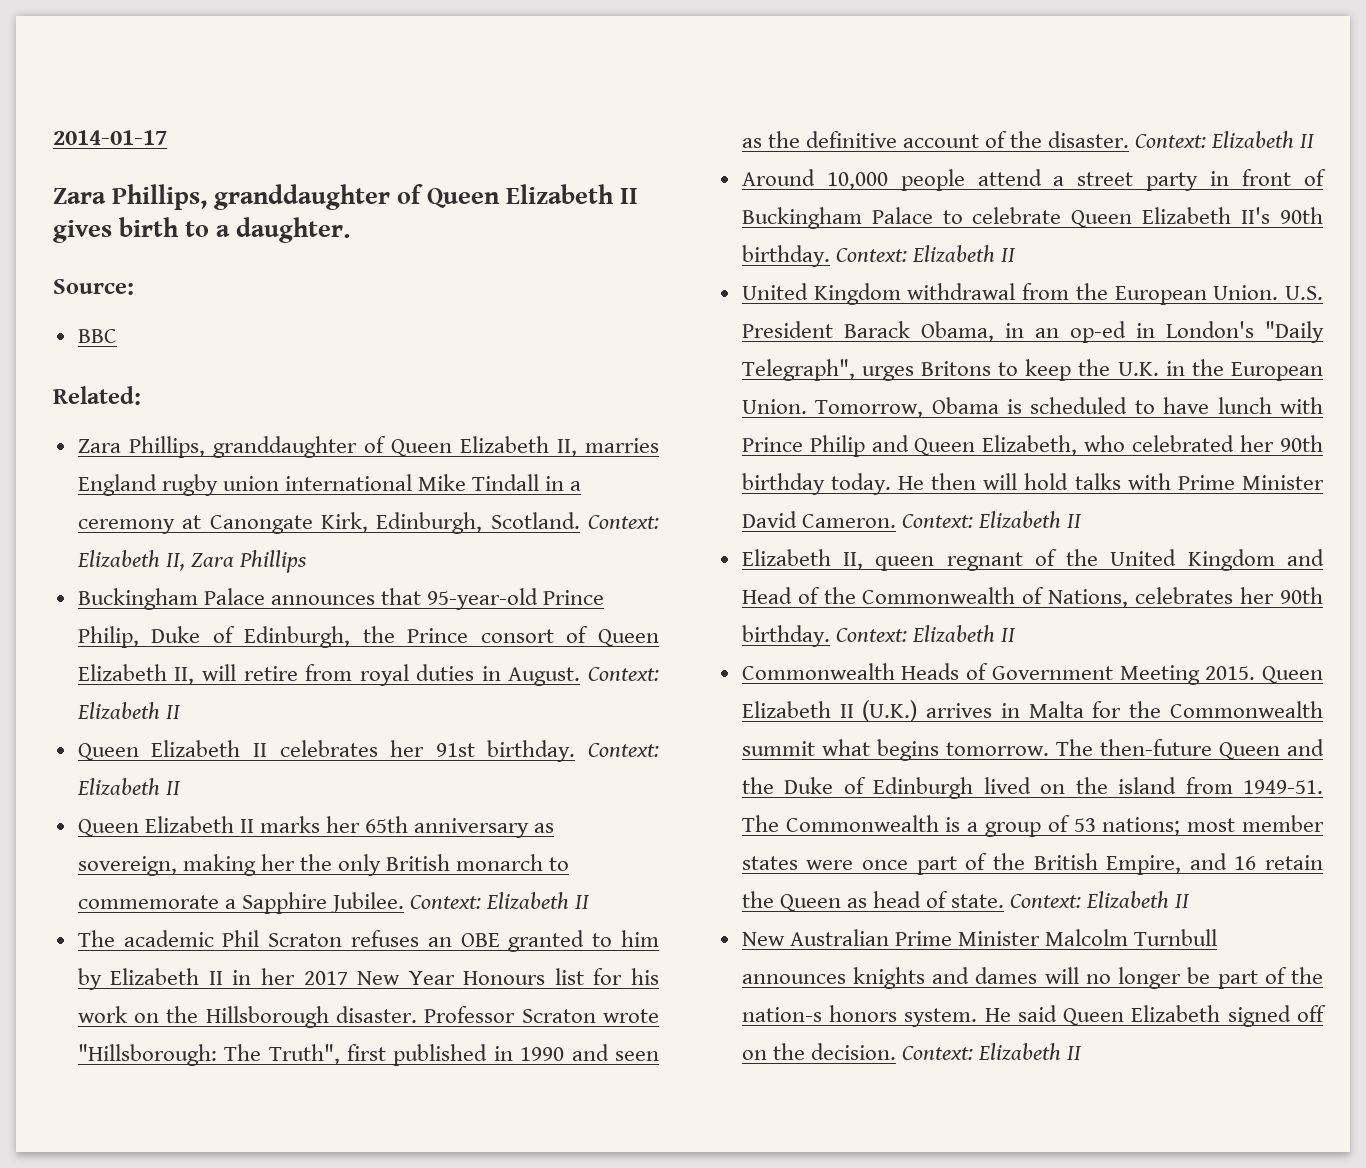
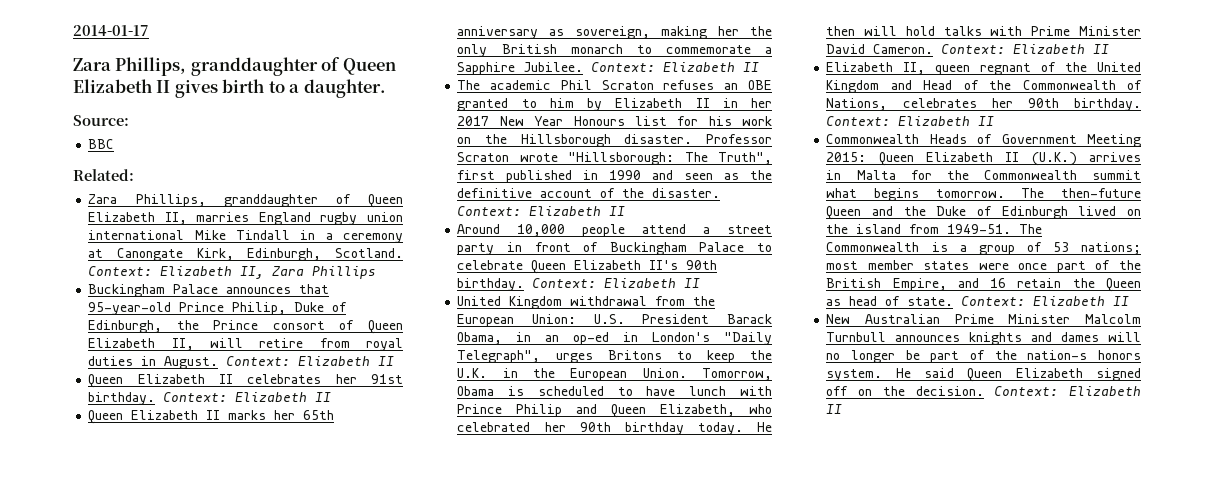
- United Kingdom withdrawal from the European Union. U.S. President Barack Obama, in an op-ed in London's "Daily Telegraph", urges Britons to keep the U.K. in the European Union.
+ United Kingdom withdrawal from the European Union: U.S. President Barack Obama, in an op-ed in London's "Daily Telegraph", urges Britons to keep the U.K. in the European Union.
- Commonwealth Heads of Government Meeting 2015. Queen Elizabeth II (U.K.) arrives in Malta for the Commonwealth summit what begins tomorrow.
+ Commonwealth Heads of Government Meeting 2015: Queen Elizabeth II (U.K.) arrives in Malta for the Commonwealth summit what begins tomorrow.

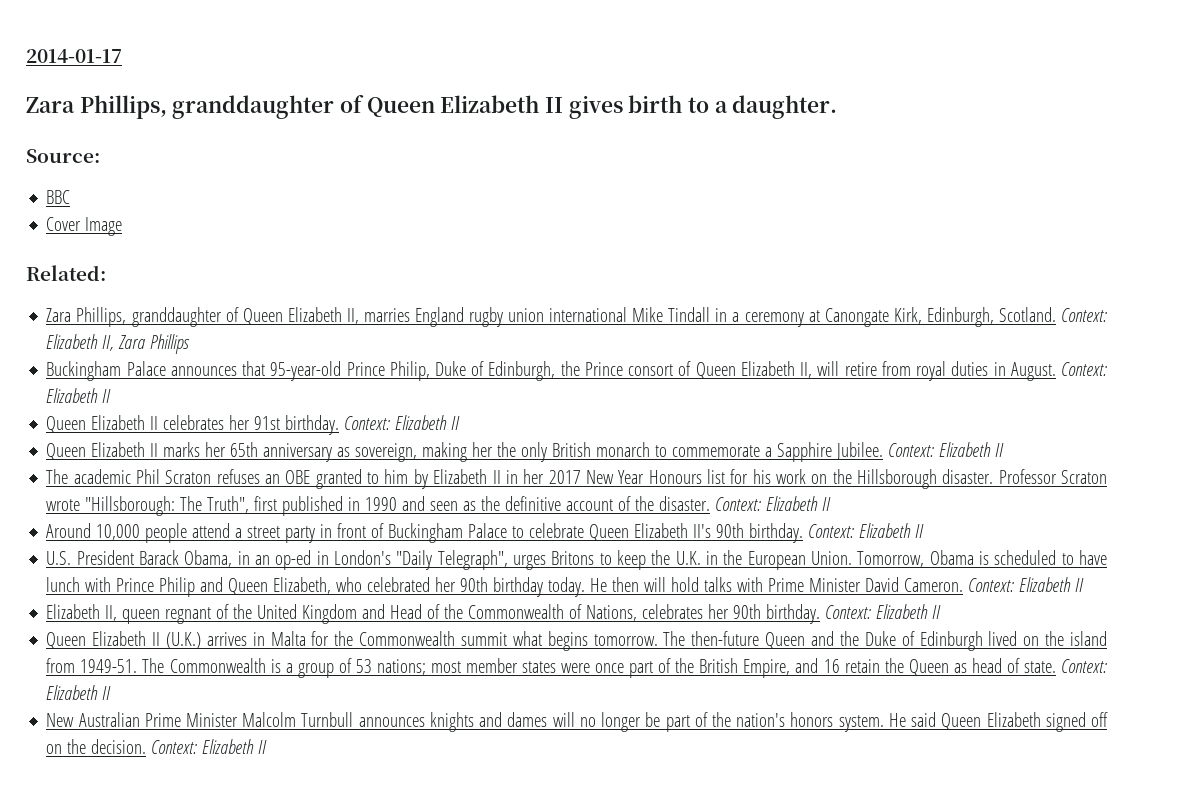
+ Cover Image
- United Kingdom withdrawal from the European Union: U.S. President Barack Obama, in an op-ed in London's "Daily Telegraph", urges Britons to keep the U.K. in the European Union.
+ U.S. President Barack Obama, in an op-ed in London's "Daily Telegraph", urges Britons to keep the U.K. in the European Union.
- Commonwealth Heads of Government Meeting 2015: Queen Elizabeth II (U.K.) arrives in Malta for the Commonwealth summit what begins tomorrow.
+ Queen Elizabeth II (U.K.) arrives in Malta for the Commonwealth summit what begins tomorrow.
- New Australian Prime Minister Malcolm Turnbull announces knights and dames will no longer be part of the nation-s honors system.
+ New Australian Prime Minister Malcolm Turnbull announces knights and dames will no longer be part of the nation's honors system.

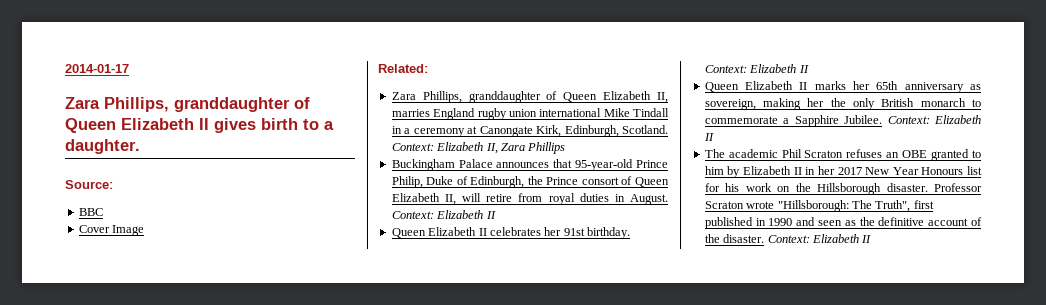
- Around 10,000 people attend a street party in front of Buckingham Palace to celebrate Queen Elizabeth II's 90th birthday. Context: Elizabeth II
- U.S. President Barack Obama, in an op-ed in London's "Daily Telegraph", urges Britons to keep the U.K. in the European Union. Tomorrow, Obama is scheduled to have lunch with Prince Philip and Queen Elizabeth, who celebrated her 90th birthday today. He then will hold talks with Prime Minister David Cameron. Context: Elizabeth II
- Elizabeth II, queen regnant of the United Kingdom and Head of the Commonwealth of Nations, celebrates her 90th birthday. Context: Elizabeth II
- Queen Elizabeth II (U.K.) arrives in Malta for the Commonwealth summit what begins tomorrow. The then-future Queen and the Duke of Edinburgh lived on the island from 1949-51. The Commonwealth is a group of 53 nations; most member states were once part of the British Empire, and 16 retain the Queen as head of state. Context: Elizabeth II
- New Australian Prime Minister Malcolm Turnbull announces knights and dames will no longer be part of the nation's honors system. He said Queen Elizabeth signed off on the decision. Context: Elizabeth II

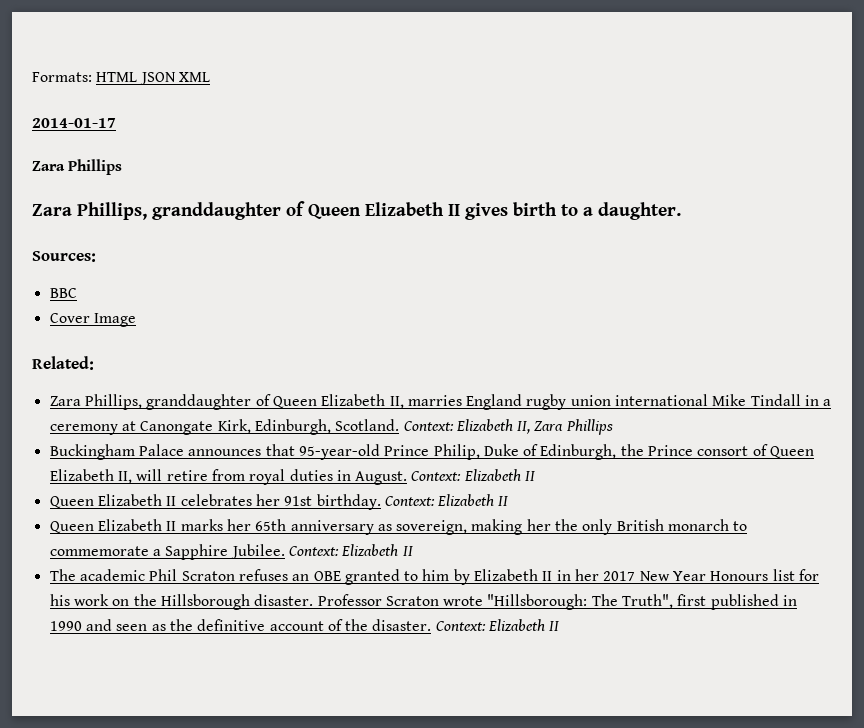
+ Formats: HTML JSON XML
  2014-01-17
+ Zara Phillips
- Source:
+ Sources:

